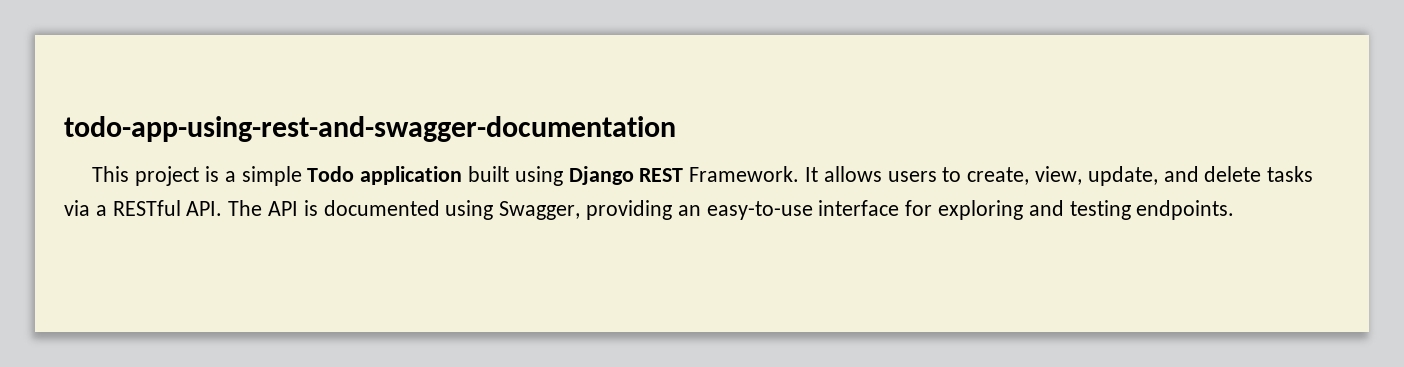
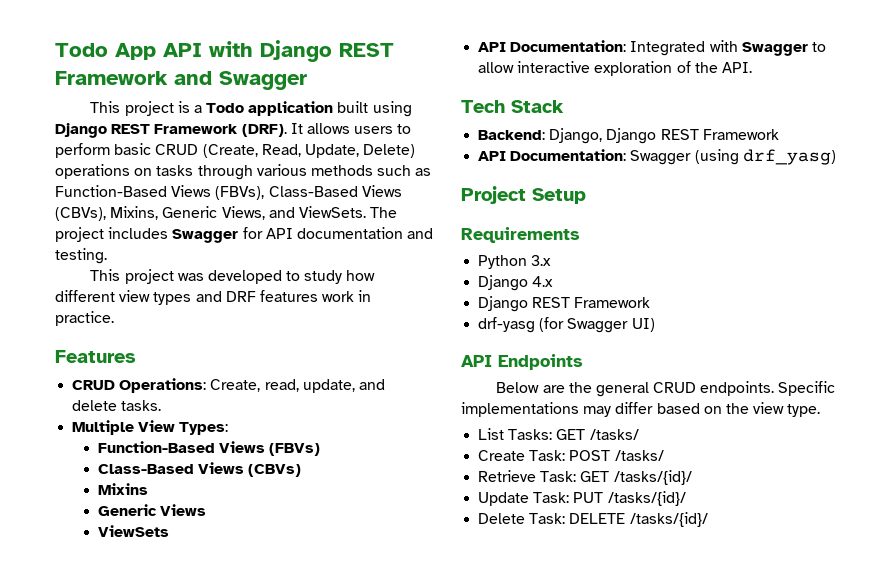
- todo-app-using-rest-and-swagger-documentation
+ Todo App API with Django REST Framework and Swagger
- This project is a simple Todo application built using Django REST Framework.
+ This project is a Todo application built using Django REST Framework (DRF).
- It allows users to create, view, update, and delete tasks via a RESTful API. The API is documented using Swagger, providing an easy-to-use interface for exploring and testing endpoints.
+ It allows users to perform basic CRUD (Create, Read, Update, Delete) operations on tasks through various methods such as Function-Based Views (FBVs), Class-Based Views (CBVs), Mixins, Generic Views, and ViewSets. The project includes Swagger for API documentation and testing.
+ This project was developed to study how different view types and DRF features work in practice.
+ Features
+ CRUD Operations: Create, read, update, and delete tasks.
+ Multiple View Types:
+ Function-Based Views (FBVs)
+ Class-Based Views (CBVs)
+ Mixins
+ Generic Views
+ ViewSets
+ API Documentation: Integrated with Swagger to allow interactive exploration of the API.
+ Tech Stack
+ Backend: Django, Django REST Framework
+ API Documentation: Swagger (using drf_yasg)
+ Project Setup
+ Requirements
+ Python 3.x
+ Django 4.x
+ Django REST Framework
+ drf-yasg (for Swagger UI)
+ API Endpoints
+ Below are the general CRUD endpoints. Specific implementations may differ based on the view type.
+ List Tasks: GET /tasks/
+ Create Task: POST /tasks/
+ Retrieve Task: GET /tasks/{id}/
+ Update Task: PUT /tasks/{id}/
+ Delete Task: DELETE /tasks/{id}/

